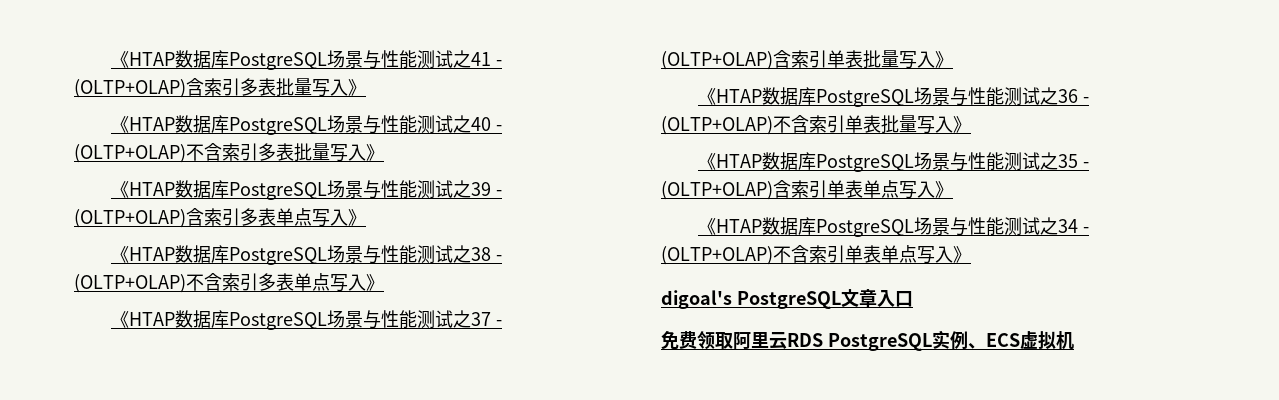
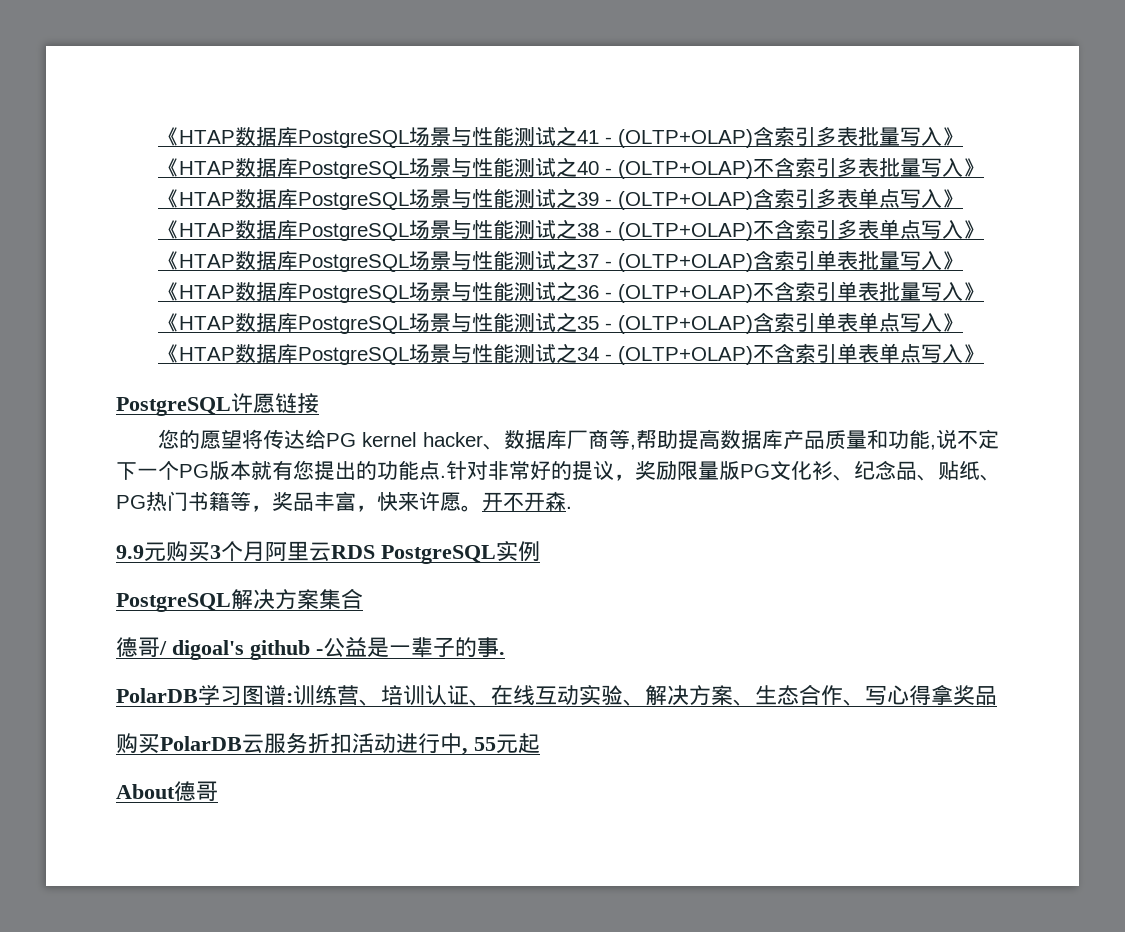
- digoal's PostgreSQL文章入口
- 免费领取阿里云RDS PostgreSQL实例、ECS虚拟机
+ PostgreSQL许愿链接
+ 您的愿望将传达给PG kernel hacker、数据库厂商等,帮助提高数据库产品质量和功能,说不定下一个PG版本就有您提出的功能点.针对非常好的提议，奖励限量版PG文化衫、纪念品、贴纸、PG热门书籍等，奖品丰富，快来许愿。开不开森.
+ 9.9元购买3个月阿里云RDS PostgreSQL实例
+ PostgreSQL解决方案集合
+ 德哥/ digoal's github -公益是一辈子的事.
+ PolarDB学习图谱:训练营、培训认证、在线互动实验、解决方案、生态合作、写心得拿奖品
+ 购买PolarDB云服务折扣活动进行中, 55元起
+ About德哥

